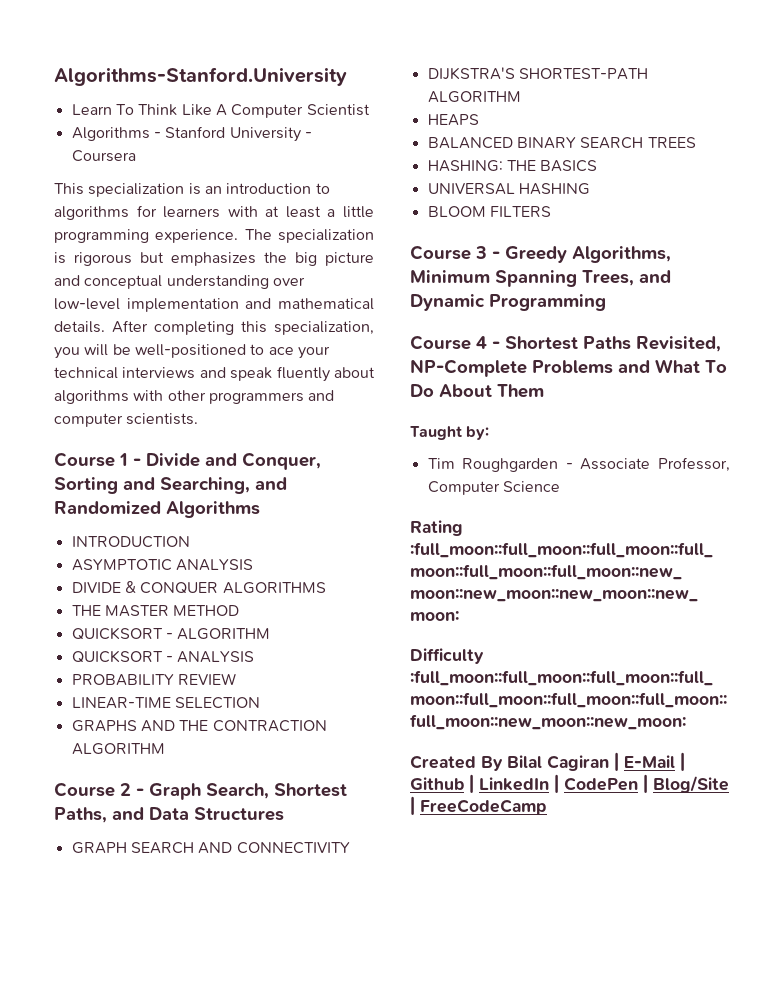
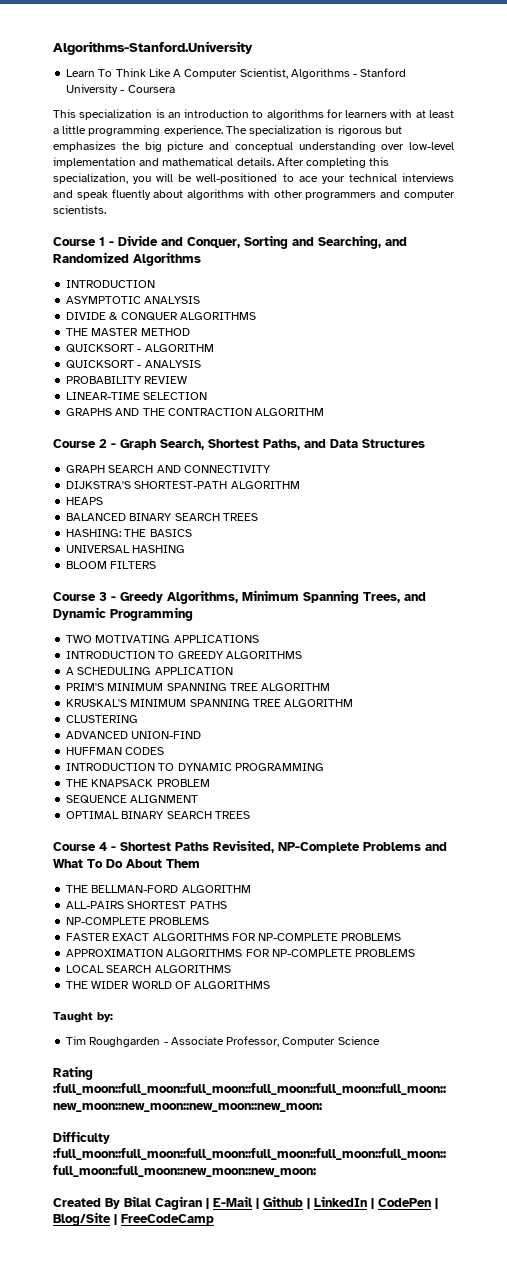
- Learn To Think Like A Computer Scientist
- Algorithms - Stanford University - Coursera
+ Learn To Think Like A Computer Scientist, Algorithms - Stanford University - Coursera
+ TWO MOTIVATING APPLICATIONS
+ INTRODUCTION TO GREEDY ALGORITHMS
+ A SCHEDULING APPLICATION
+ PRIM'S MINIMUM SPANNING TREE ALGORITHM
+ KRUSKAL'S MINIMUM SPANNING TREE ALGORITHM
+ CLUSTERING
+ ADVANCED UNION-FIND
+ HUFFMAN CODES
+ INTRODUCTION TO DYNAMIC PROGRAMMING
+ THE KNAPSACK PROBLEM
+ SEQUENCE ALIGNMENT
+ OPTIMAL BINARY SEARCH TREES
+ THE BELLMAN-FORD ALGORITHM
+ ALL-PAIRS SHORTEST PATHS
+ NP-COMPLETE PROBLEMS
+ FASTER EXACT ALGORITHMS FOR NP-COMPLETE PROBLEMS
+ APPROXIMATION ALGORITHMS FOR NP-COMPLETE PROBLEMS
+ LOCAL SEARCH ALGORITHMS
+ THE WIDER WORLD OF ALGORITHMS

